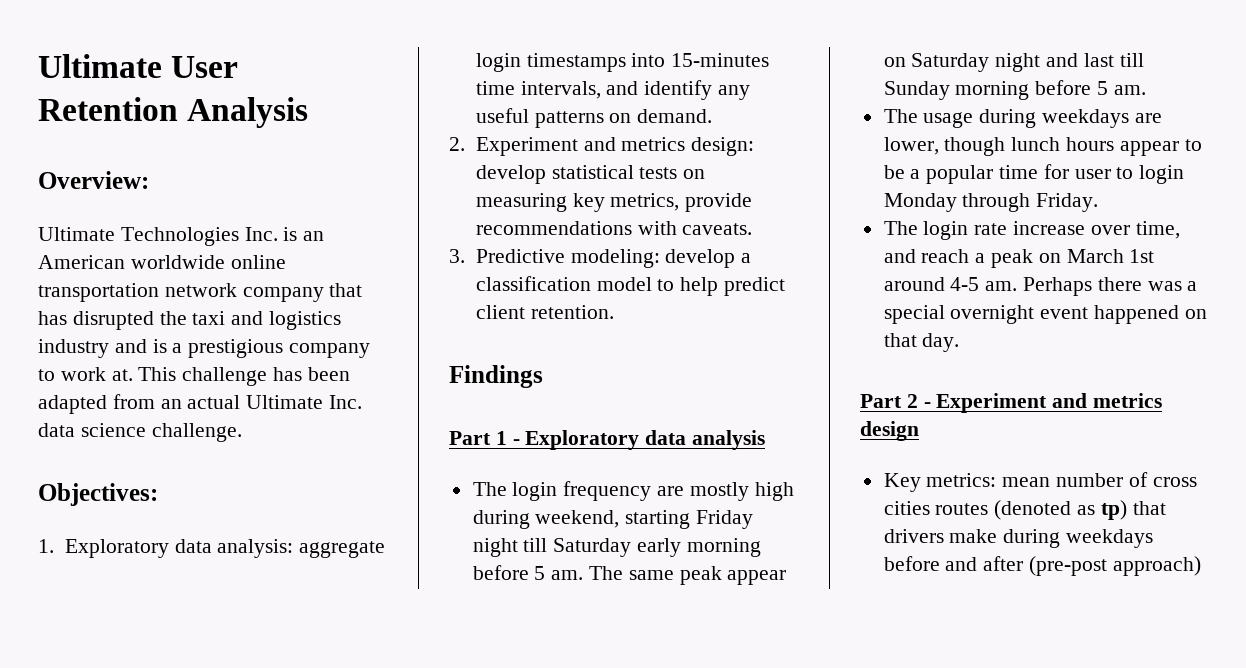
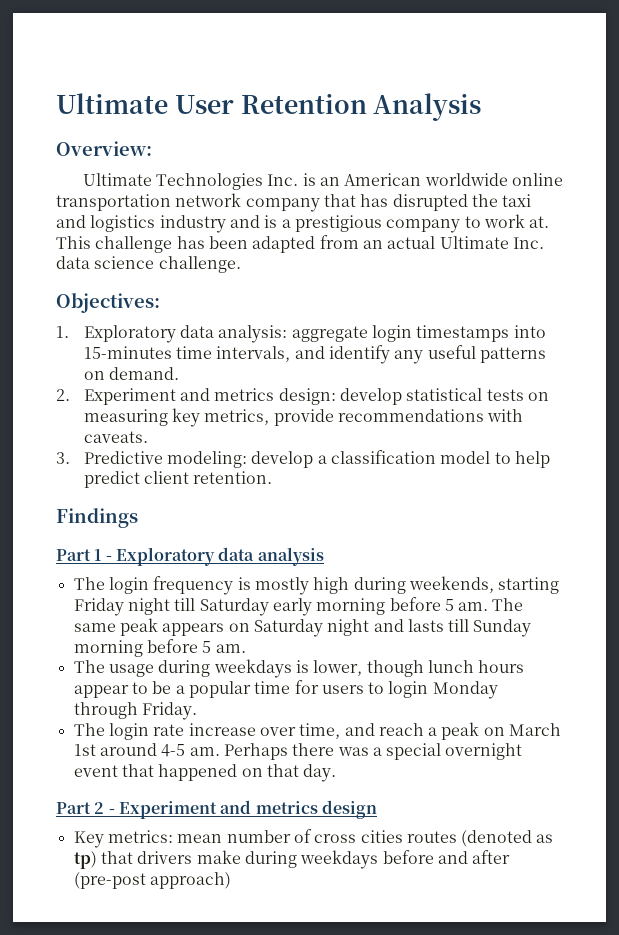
- The login frequency are mostly high during weekend, starting Friday night till Saturday early morning before 5 am.
+ The login frequency is mostly high during weekends, starting Friday night till Saturday early morning before 5 am.
- The same peak appear on Saturday night and last till Sunday morning before 5 am.
+ The same peak appears on Saturday night and lasts till Sunday morning before 5 am.
- The usage during weekdays are lower, though lunch hours appear to be a popular time for user to login Monday through Friday.
+ The usage during weekdays is lower, though lunch hours appear to be a popular time for users to login Monday through Friday.
- Perhaps there was a special overnight event happened on that day.
+ Perhaps there was a special overnight event that happened on that day.

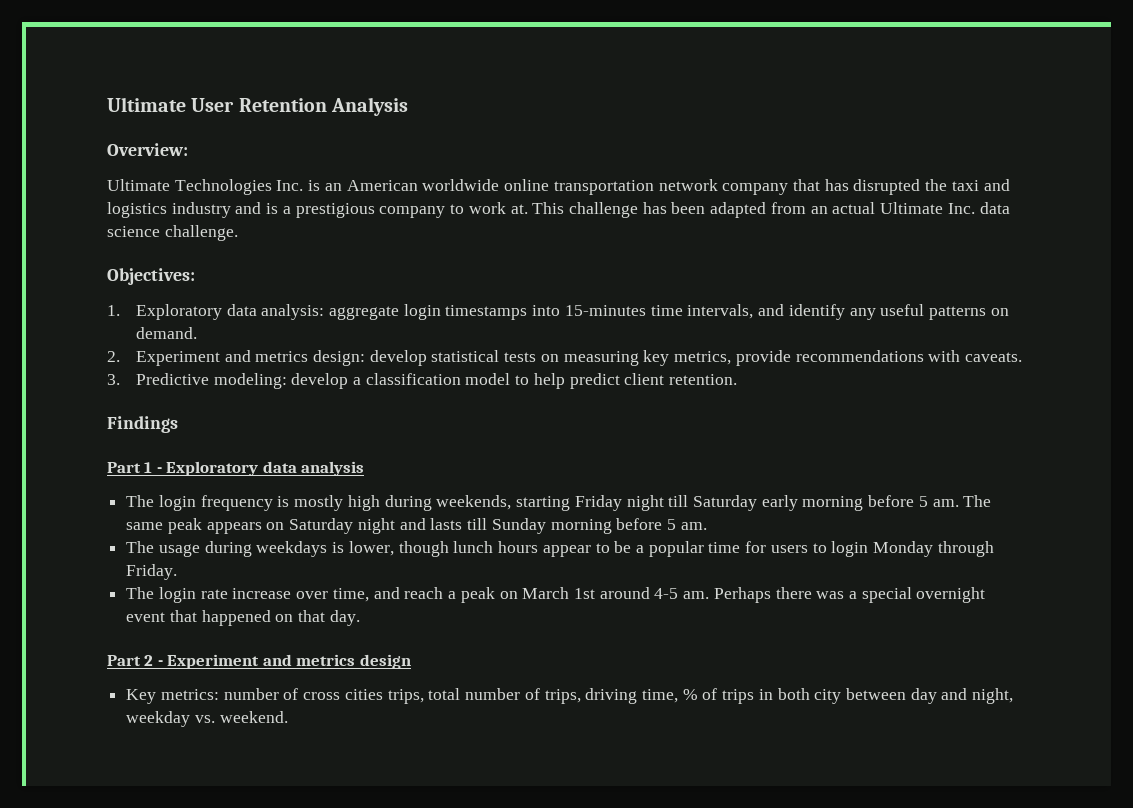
- Key metrics: mean number of cross cities routes (denoted as tp) that drivers make during weekdays before and after (pre-post approach)
+ Key metrics: number of cross cities trips, total number of trips, driving time, % of trips in both city between day and night, weekday vs. weekend.

